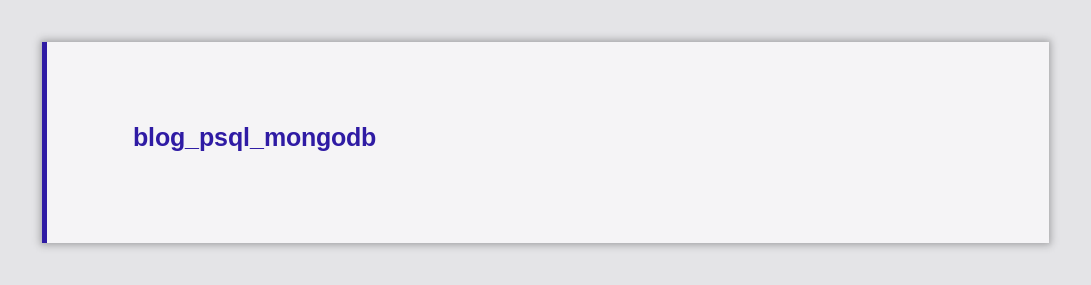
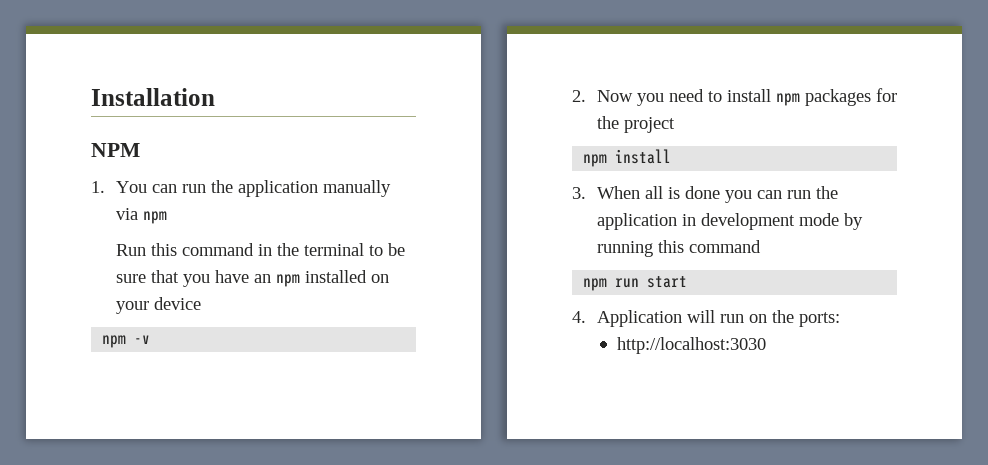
- blog_psql_mongodb
+ Installation
+ NPM
+ 1. You can run the application manually via npm
+ Run this command in the terminal to be sure that you have an npm installed on your device
+ npm -v
+ 2. Now you need to install npm packages for the project
+ npm install
+ 3. When all is done you can run the application in development mode by running this command
+ npm run start
+ 4. Application will run on the ports:
+ http://localhost:3030

